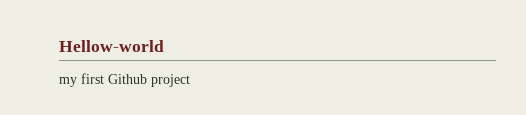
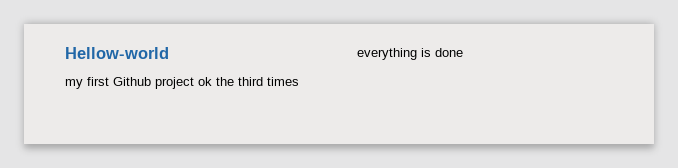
- my first Github project
+ my first Github project ok the third times everything is done

